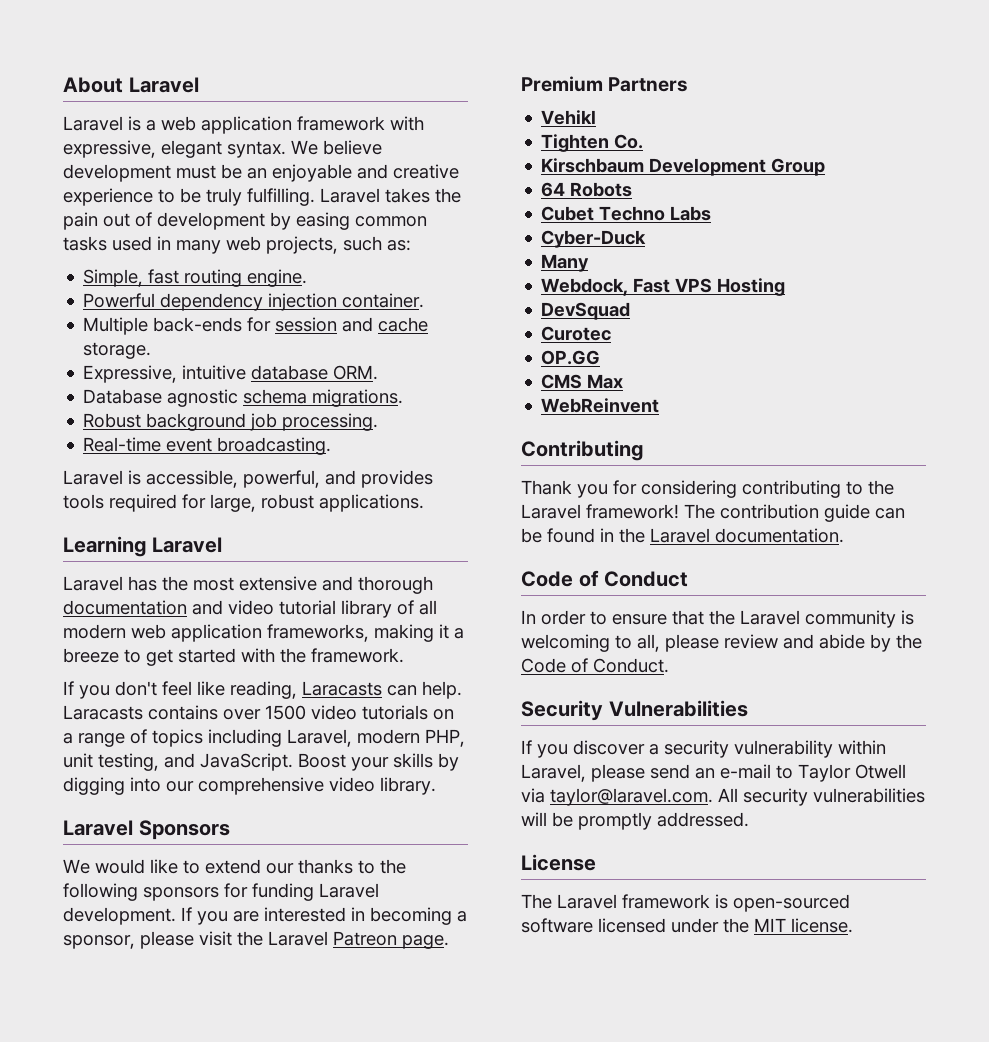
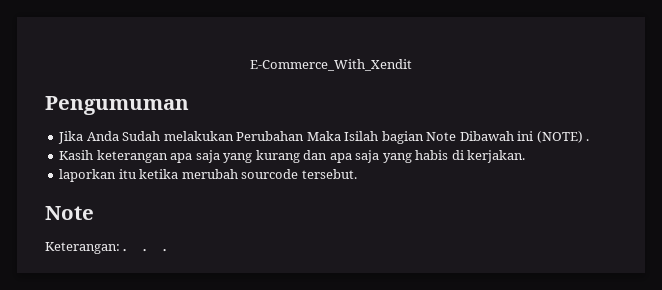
- About Laravel
- Laravel is a web application framework with expressive, elegant syntax. We believe development must be an enjoyable and creative experience to be truly fulfilling. Laravel takes the pain out of development by easing common tasks used in many web projects, such as:
- Simple, fast routing engine.
- Powerful dependency injection container.
- Multiple back-ends for session and cache storage.
- Expressive, intuitive database ORM.
- Database agnostic schema migrations.
- Robust background job processing.
- Real-time event broadcasting.
- Laravel is accessible, powerful, and provides tools required for large, robust applications.
- Learning Laravel
- Laravel has the most extensive and thorough documentation and video tutorial library of all modern web application frameworks, making it a breeze to get started with the framework.
- If you don't feel like reading, Laracasts can help. Laracasts contains over 1500 video tutorials on a range of topics including Laravel, modern PHP, unit testing, and JavaScript. Boost your skills by digging into our comprehensive video library.
- Laravel Sponsors
- We would like to extend our thanks to the following sponsors for funding Laravel development. If you are interested in becoming a sponsor, please visit the Laravel Patreon page.
- Premium Partners
- Vehikl
- Tighten Co.
- Kirschbaum Development Group
- 64 Robots
- Cubet Techno Labs
- Cyber-Duck
- Many
- Webdock, Fast VPS Hosting
- DevSquad
- Curotec
- OP.GG
- CMS Max
- WebReinvent
- Contributing
- Thank you for considering contributing to the Laravel framework! The contribution guide can be found in the Laravel documentation.
- Code of Conduct
- In order to ensure that the Laravel community is welcoming to all, please review and abide by the Code of Conduct.
- Security Vulnerabilities
- If you discover a security vulnerability within Laravel, please send an e-mail to Taylor Otwell via taylor@laravel.com. All security vulnerabilities will be promptly addressed.
- License
- The Laravel framework is open-sourced software licensed under the MIT license.
+ E-Commerce_With_Xendit
+ Pengumuman
+ Jika Anda Sudah melakukan Perubahan Maka Isilah bagian Note Dibawah ini (NOTE) .
+ Kasih keterangan apa saja yang kurang dan apa saja yang habis di kerjakan.
+ laporkan itu ketika merubah sourcode tersebut.
+ Note
+ Keterangan:. . .

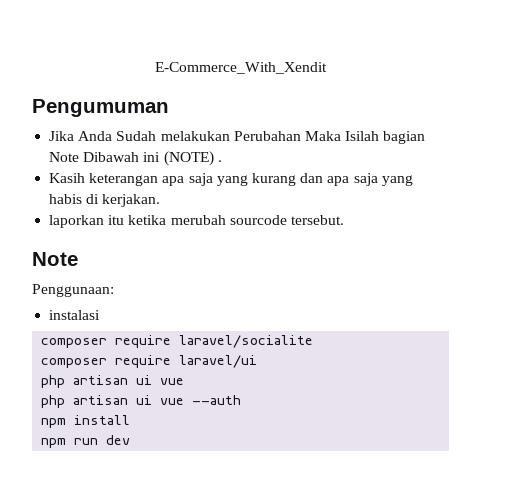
- Keterangan:. . .
+ Penggunaan:
+ instalasi
+ composer require laravel/socialite
+ composer require laravel/ui
+ php artisan ui vue
+ php artisan ui vue --auth
+ npm install
+ npm run dev

